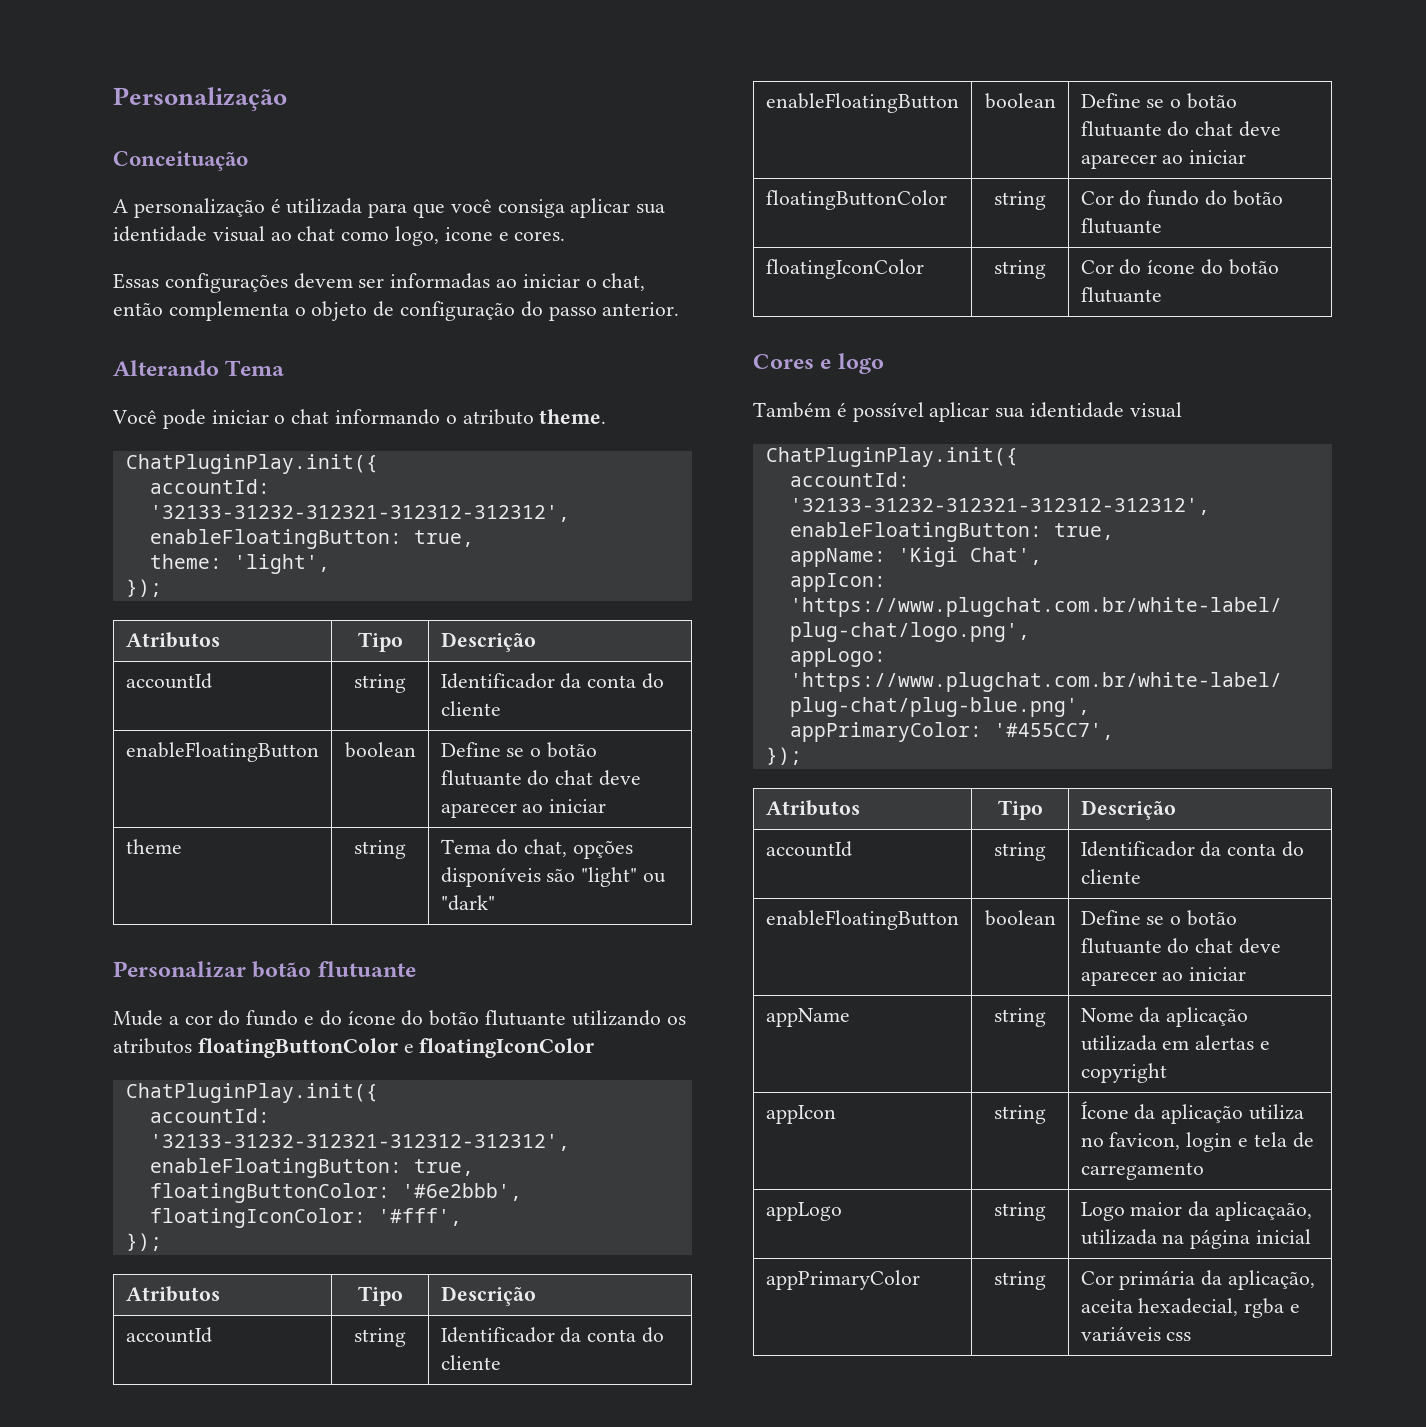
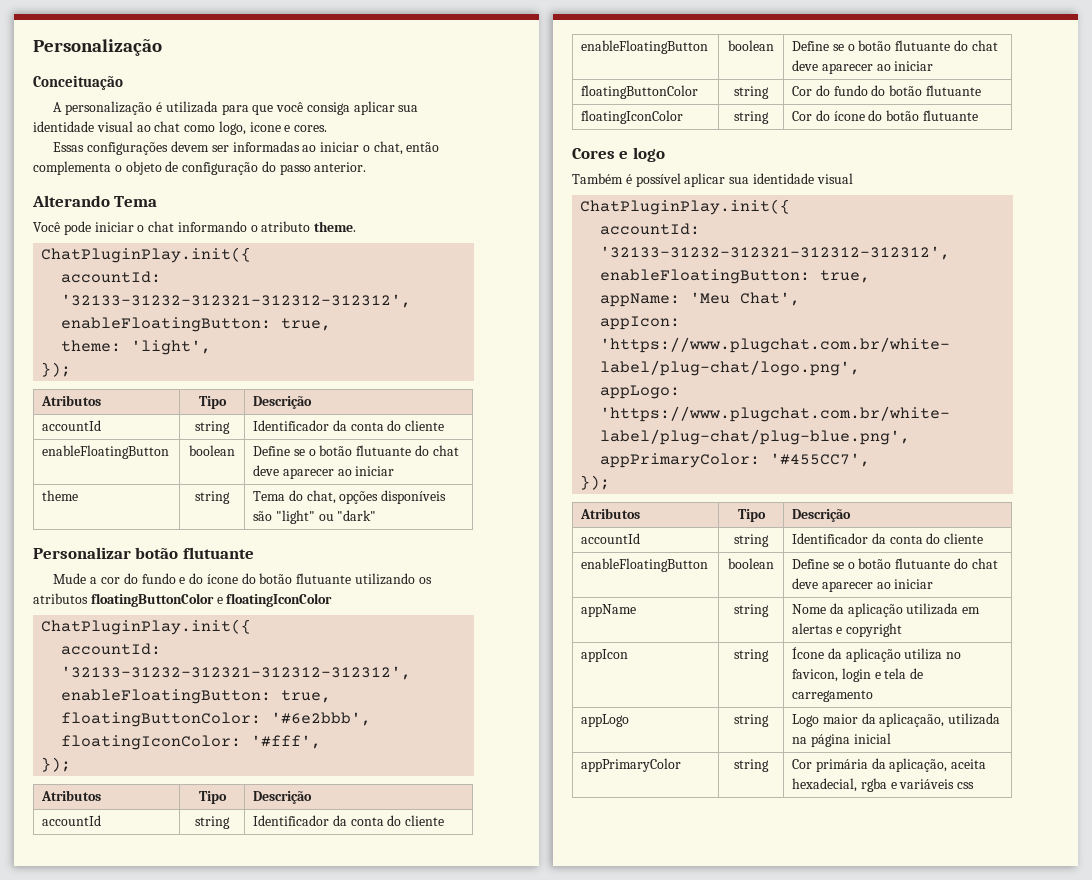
- appName: 'Kigi Chat',
+ appName: 'Meu Chat',

